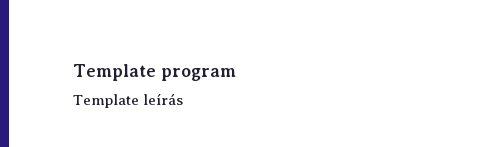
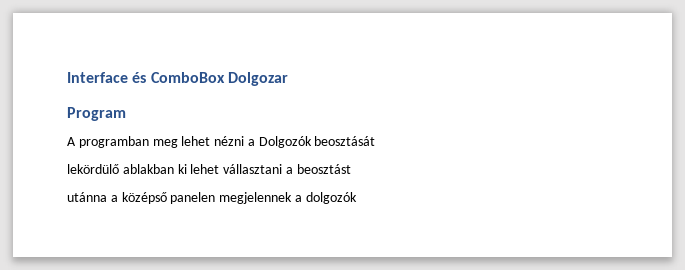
- Template program
- Template leírás
+ Interface és ComboBox Dolgozar
+ Program
+ A programban meg lehet nézni a Dolgozók beosztását
+ lekördülő ablakban ki lehet vállasztani a beosztást
+ utánna a középső panelen megjelennek a dolgozók

